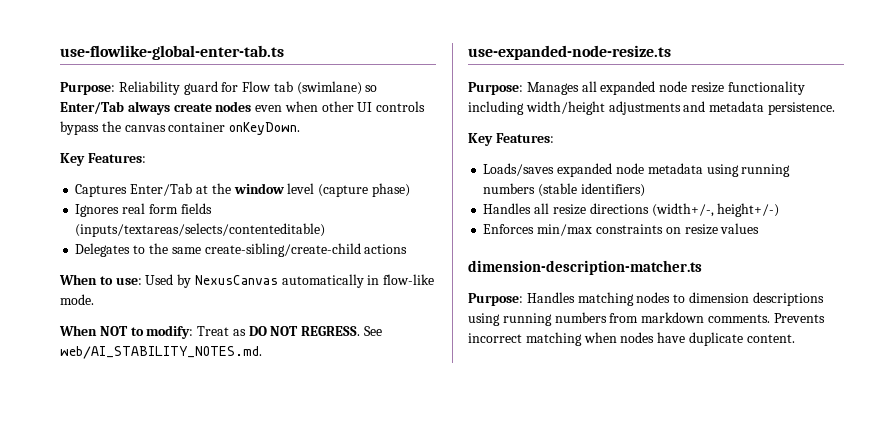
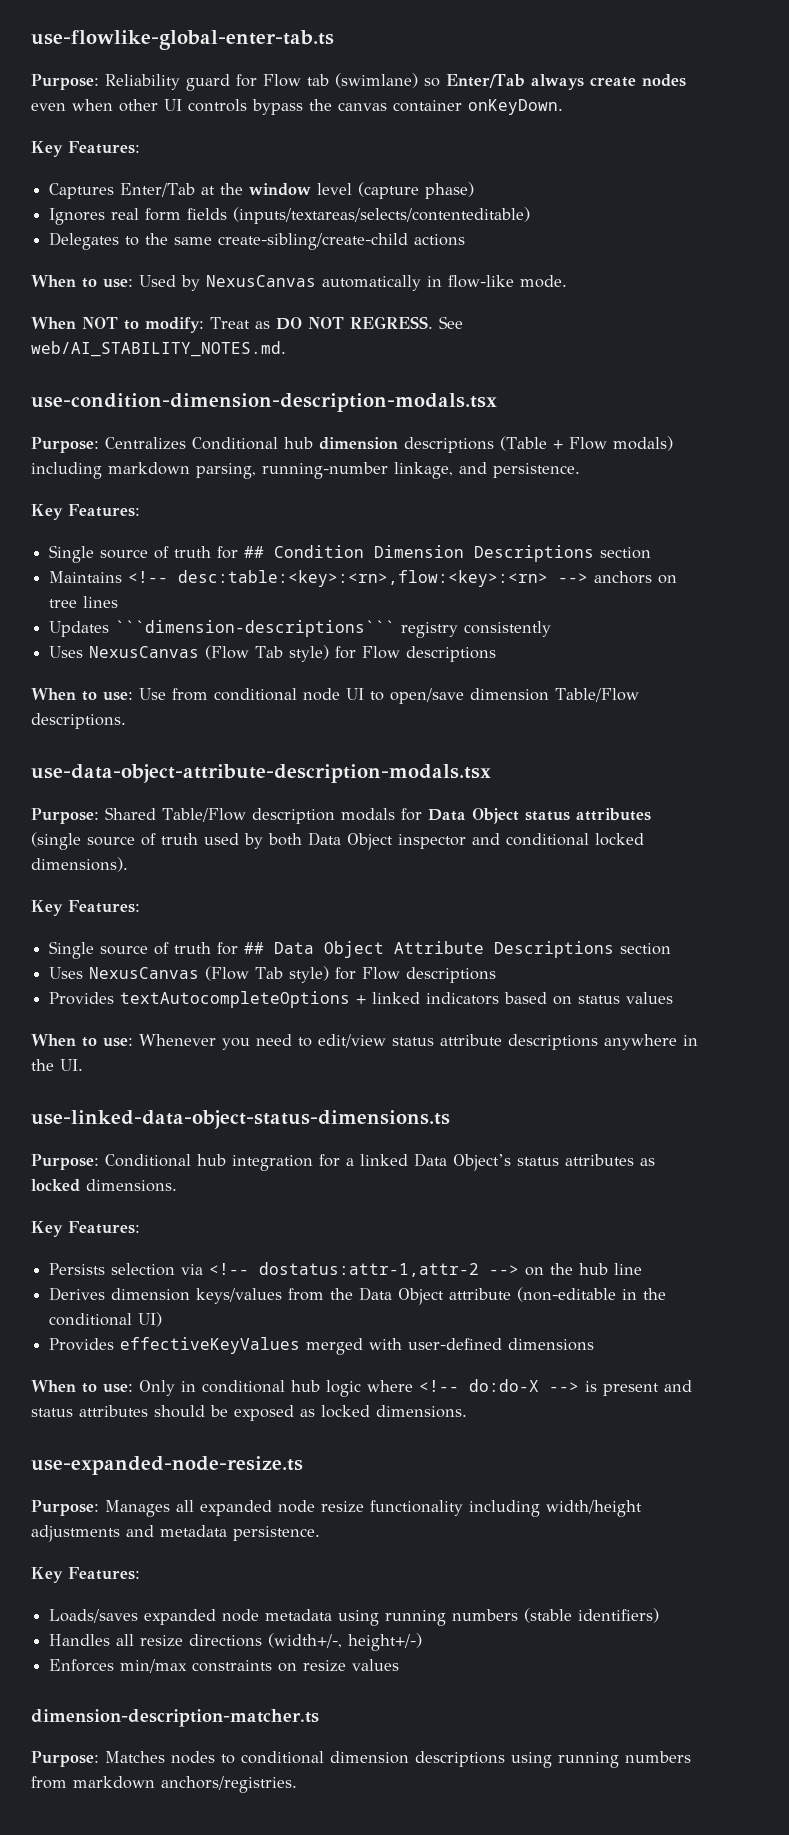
+ use-condition-dimension-description-modals.tsx
+ Purpose: Centralizes Conditional hub dimension descriptions (Table + Flow modals) including markdown parsing, running-number linkage, and persistence.
+ Key Features:
+ Single source of truth for ## Condition Dimension Descriptions section
+ Maintains <!-- desc:table:<key>:<rn>,flow:<key>:<rn> --> anchors on tree lines
+ Updates ```dimension-descriptions``` registry consistently
+ Uses NexusCanvas (Flow Tab style) for Flow descriptions
+ When to use: Use from conditional node UI to open/save dimension Table/Flow descriptions.
+ use-data-object-attribute-description-modals.tsx
+ Purpose: Shared Table/Flow description modals for Data Object status attributes (single source of truth used by both Data Object inspector and conditional locked dimensions).
+ Key Features:
+ Single source of truth for ## Data Object Attribute Descriptions section
+ Uses NexusCanvas (Flow Tab style) for Flow descriptions
+ Provides textAutocompleteOptions + linked indicators based on status values
+ When to use: Whenever you need to edit/view status attribute descriptions anywhere in the UI.
+ use-linked-data-object-status-dimensions.ts
+ Purpose: Conditional hub integration for a linked Data Object’s status attributes as locked dimensions.
+ Key Features:
+ Persists selection via <!-- dostatus:attr-1,attr-2 --> on the hub line
+ Derives dimension keys/values from the Data Object attribute (non-editable in the conditional UI)
+ Provides effectiveKeyValues merged with user-defined dimensions
+ When to use: Only in conditional hub logic where <!-- do:do-X --> is present and status attributes should be exposed as locked dimensions.
- Purpose: Handles matching nodes to dimension descriptions using running numbers from markdown comments. Prevents incorrect matching when nodes have duplicate content.
+ Purpose: Matches nodes to conditional dimension descriptions using running numbers from markdown anchors/registries.

